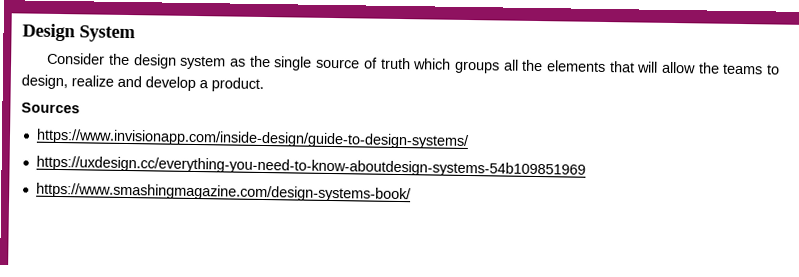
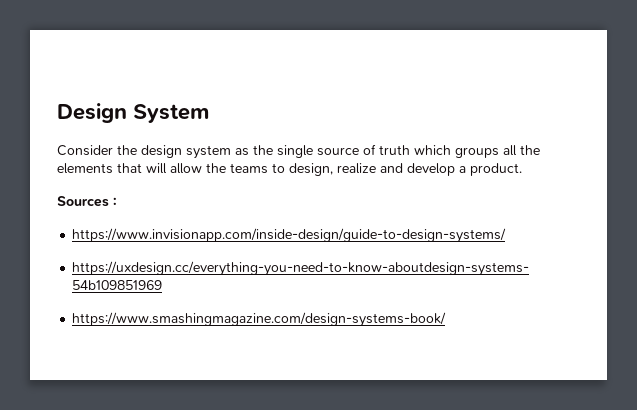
- Sources
+ Sources :

